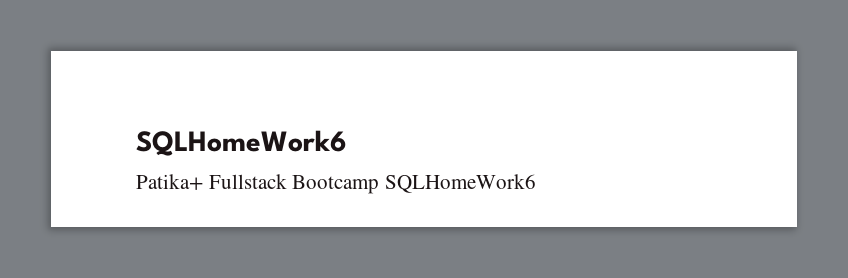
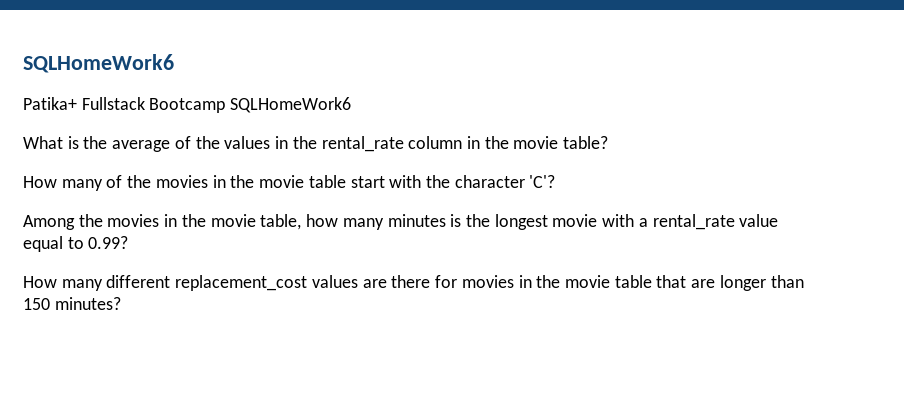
+ What is the average of the values in the rental_rate column in the movie table?
+ How many of the movies in the movie table start with the character 'C'?
+ Among the movies in the movie table, how many minutes is the longest movie with a rental_rate value equal to 0.99?
+ How many different replacement_cost values are there for movies in the movie table that are longer than 150 minutes?

